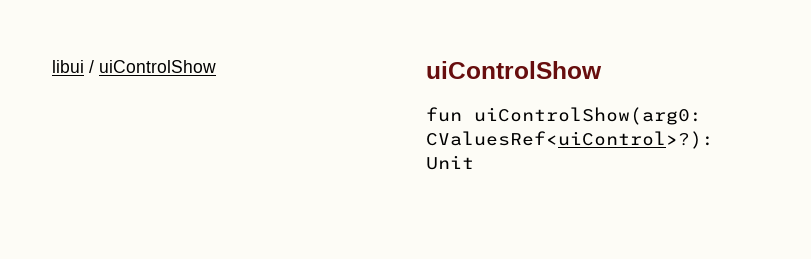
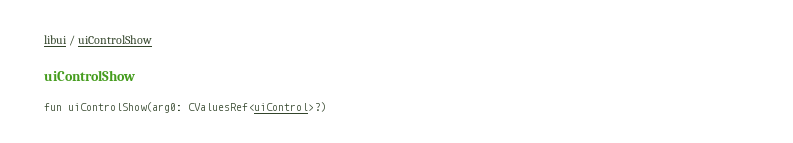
- fun uiControlShow(arg0: CValuesRef<uiControl>?): Unit
+ fun uiControlShow(arg0: CValuesRef<uiControl>?)

